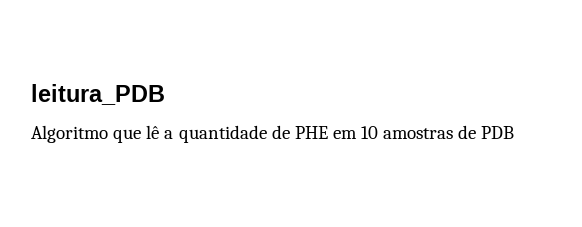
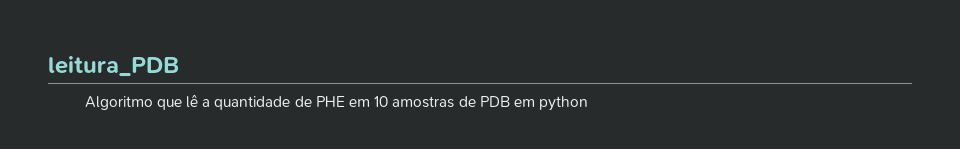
- Algoritmo que lê a quantidade de PHE em 10 amostras de PDB
+ Algoritmo que lê a quantidade de PHE em 10 amostras de PDB em python

